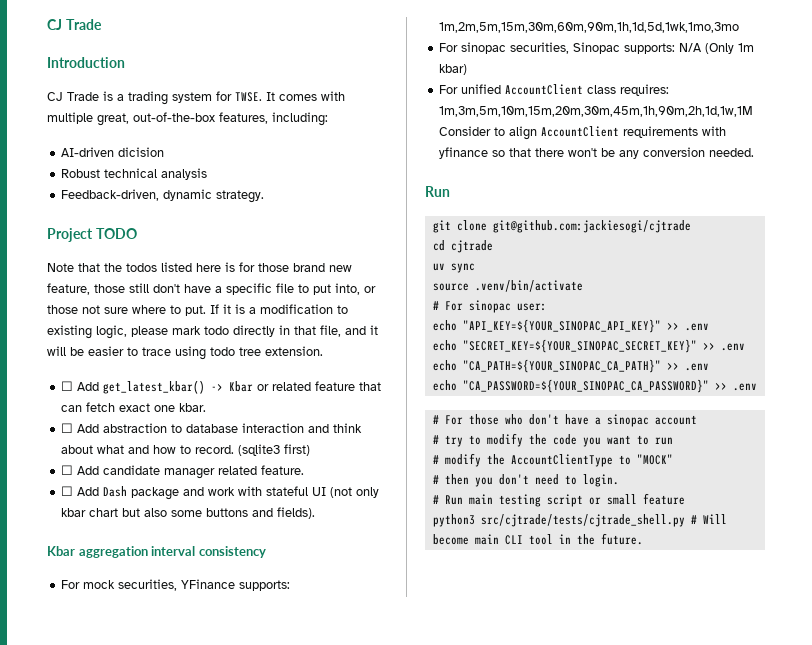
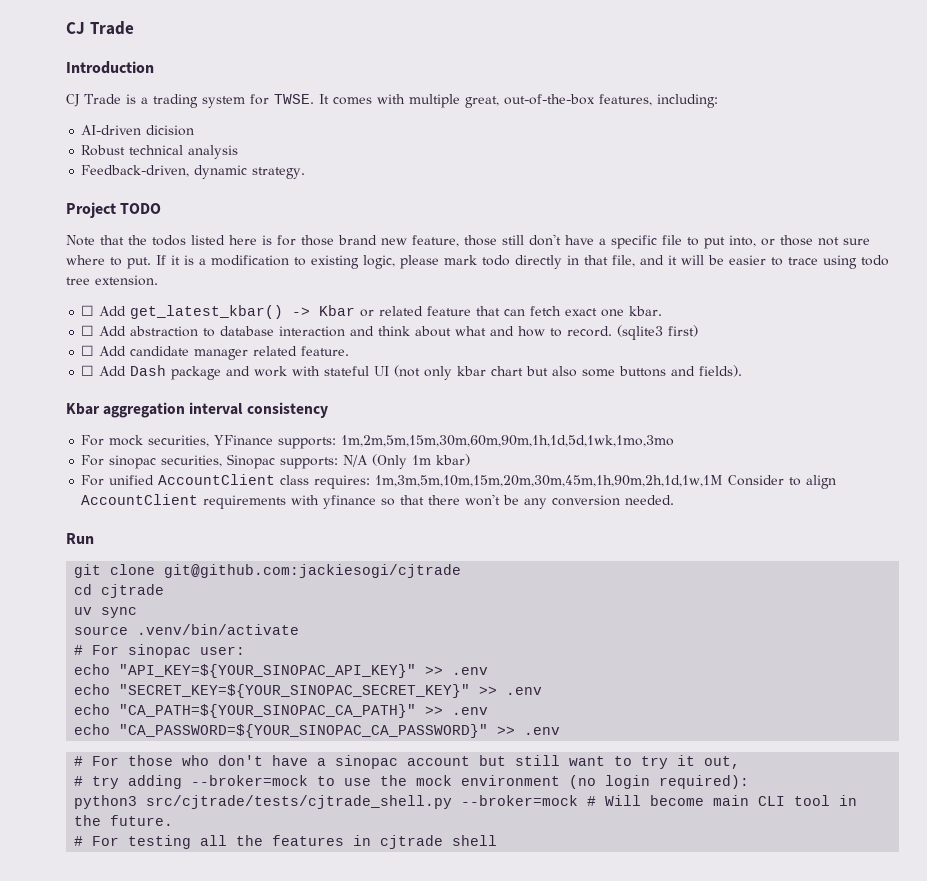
- # For those who don't have a sinopac account
- # try to modify the code you want to run
- # modify the AccountClientType to "MOCK"
- # then you don't need to login.
- # Run main testing script or small feature
+ # For those who don't have a sinopac account but still want to try it out,
+ # try adding --broker=mock to use the mock environment (no login required):
- python3 src/cjtrade/tests/cjtrade_shell.py # Will become main CLI tool in the future.
+ python3 src/cjtrade/tests/cjtrade_shell.py --broker=mock # Will become main CLI tool in the future.
+ # For testing all the features in cjtrade shell

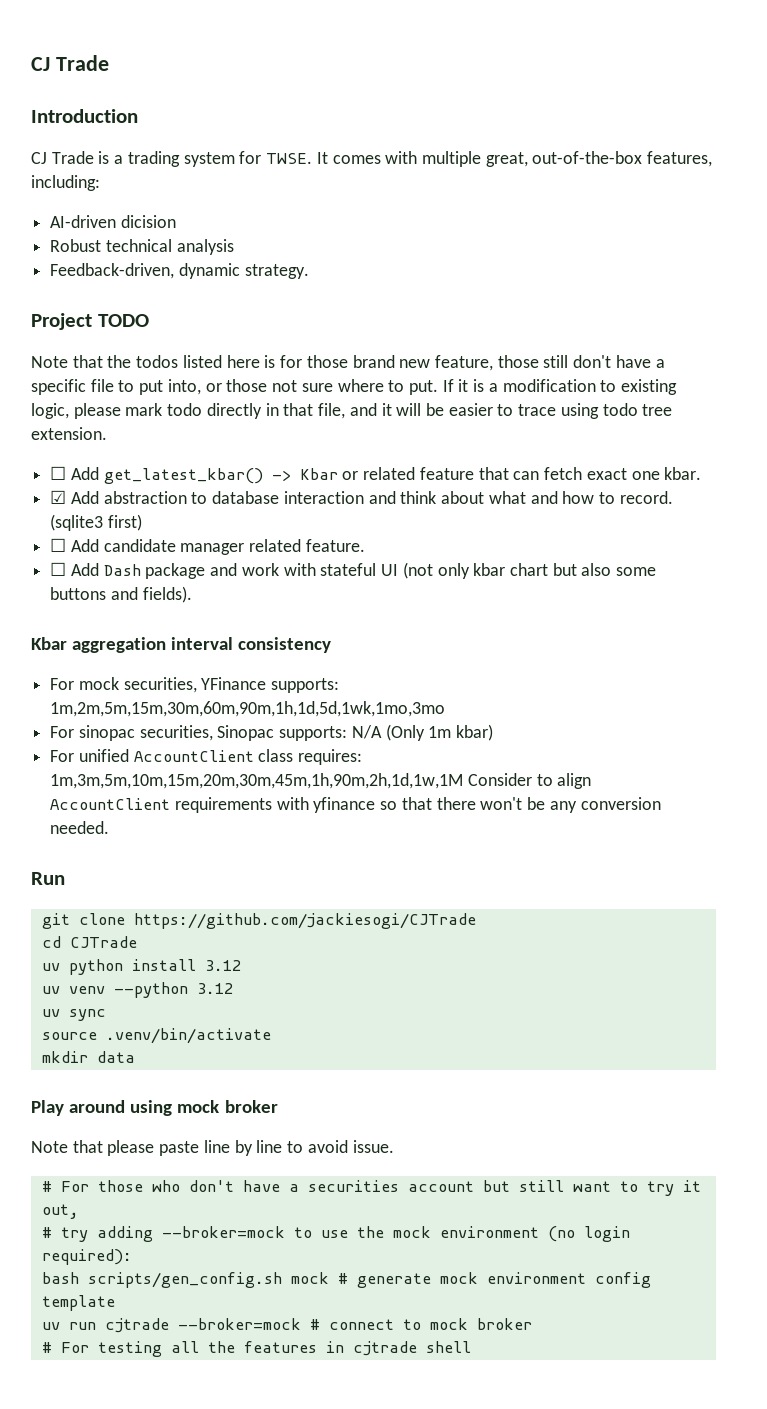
- ☐ Add abstraction to database interaction and think about what and how to record.
+ ☑ Add abstraction to database interaction and think about what and how to record.
- git clone git@github.com:jackiesogi/cjtrade
+ git clone https://github.com/jackiesogi/CJTrade
- cd cjtrade
+ cd CJTrade
+ uv python install 3.12
+ uv venv --python 3.12
  uv sync
  source .venv/bin/activate
- # For sinopac user:
- echo "API_KEY=${YOUR_SINOPAC_API_KEY}" >> .env
- echo "SECRET_KEY=${YOUR_SINOPAC_SECRET_KEY}" >> .env
- echo "CA_PATH=${YOUR_SINOPAC_CA_PATH}" >> .env
- echo "CA_PASSWORD=${YOUR_SINOPAC_CA_PASSWORD}" >> .env
+ mkdir data
+ Play around using mock broker
+ Note that please paste line by line to avoid issue.
- # For those who don't have a sinopac account but still want to try it out,
+ # For those who don't have a securities account but still want to try it out,
- python3 src/cjtrade/tests/cjtrade_shell.py --broker=mock # Will become main CLI tool in the future.
+ bash scripts/gen_config.sh mock # generate mock environment config template
+ uv run cjtrade --broker=mock # connect to mock broker

